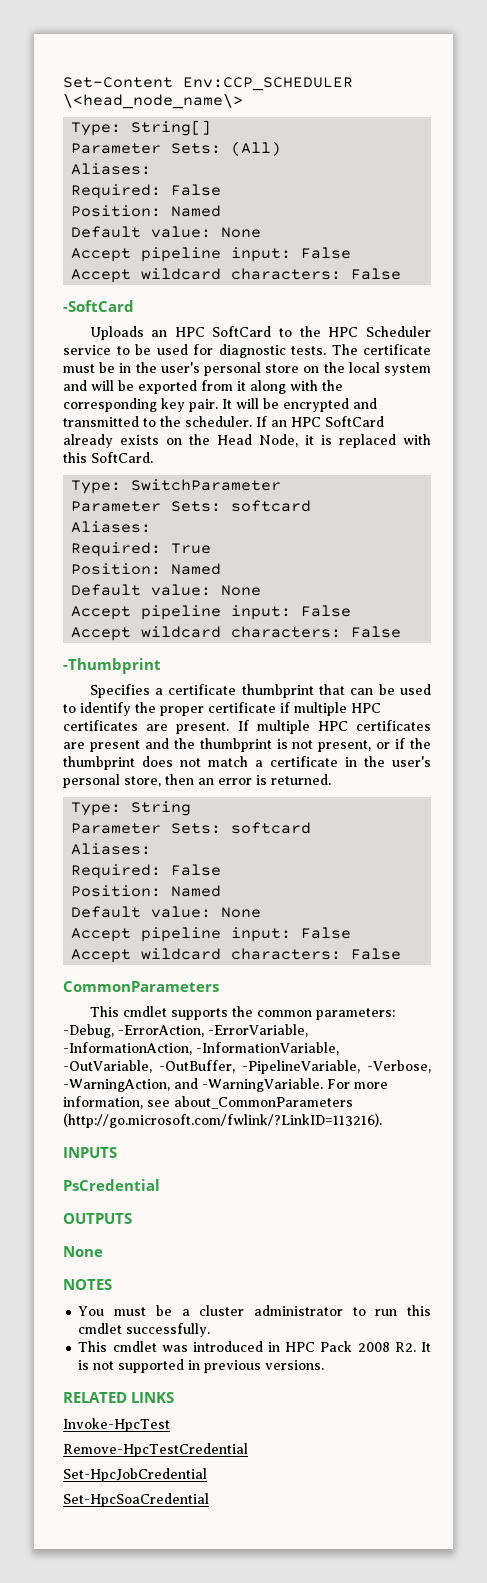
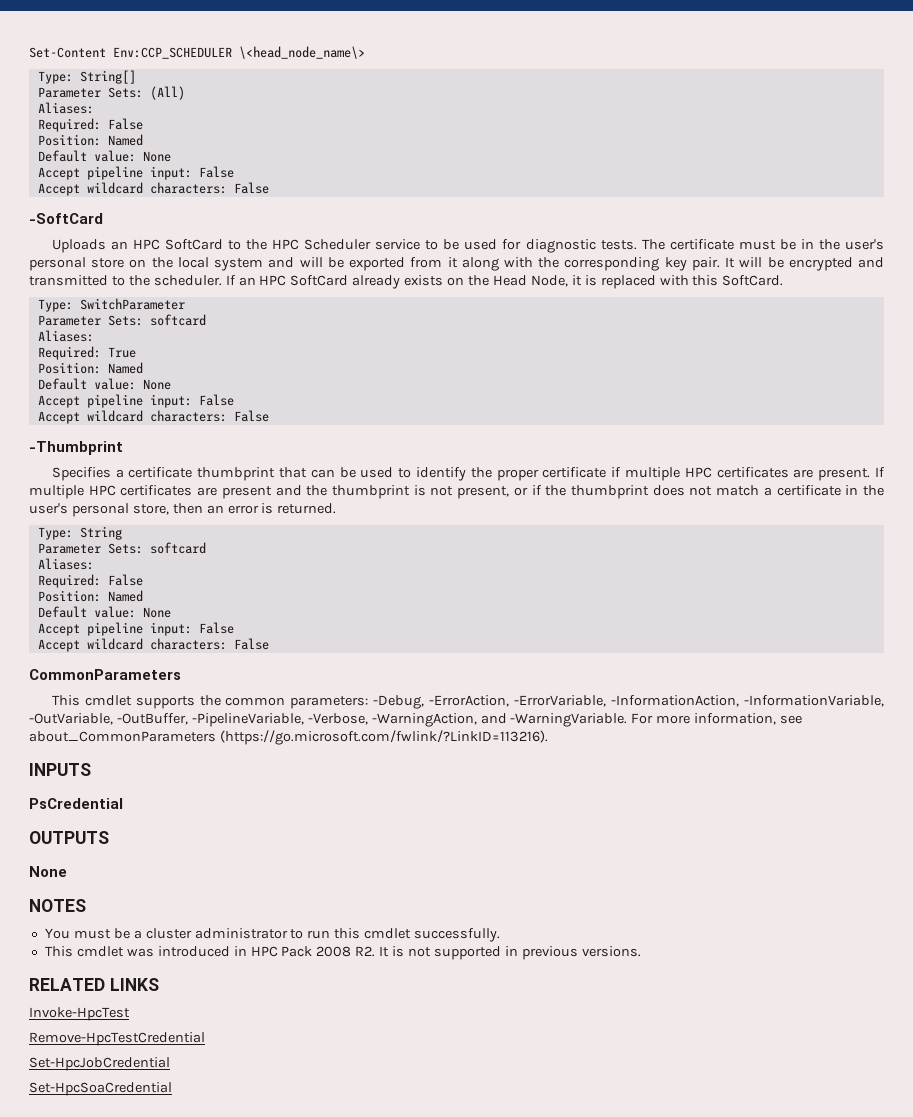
- For more information, see about_CommonParameters (http://go.microsoft.com/fwlink/?LinkID=113216).
+ For more information, see about_CommonParameters (https://go.microsoft.com/fwlink/?LinkID=113216).

